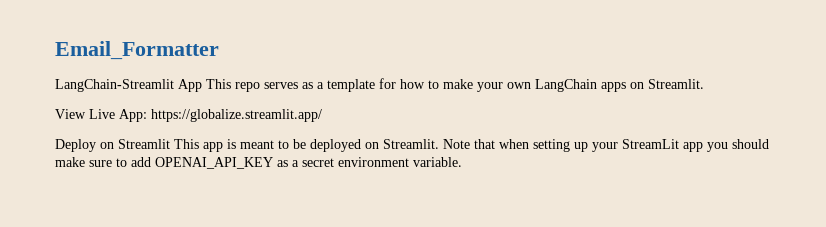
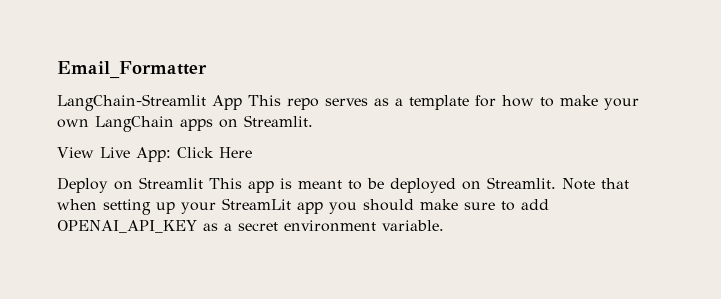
- View Live App: https://globalize.streamlit.app/
+ View Live App: Click Here

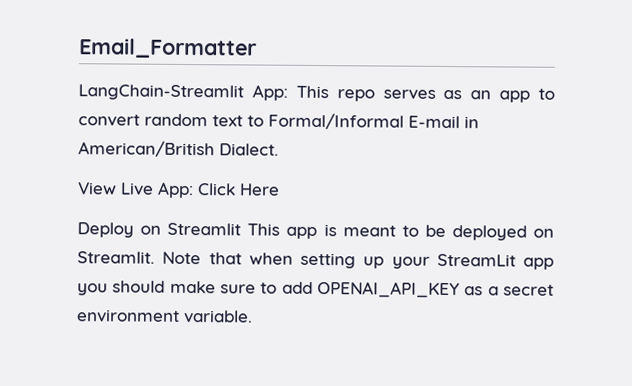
- LangChain-Streamlit App This repo serves as a template for how to make your own LangChain apps on Streamlit.
+ LangChain-Streamlit App: This repo serves as an app to convert random text to Formal/Informal E-mail in American/British Dialect.

